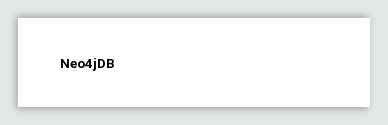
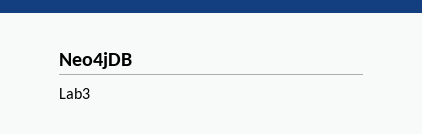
+ Lab3

